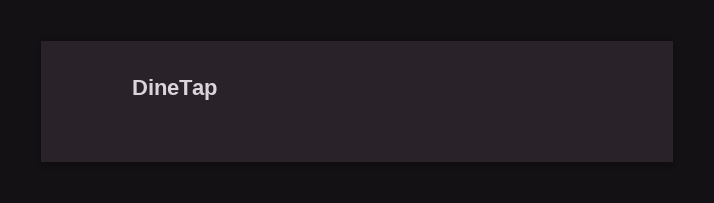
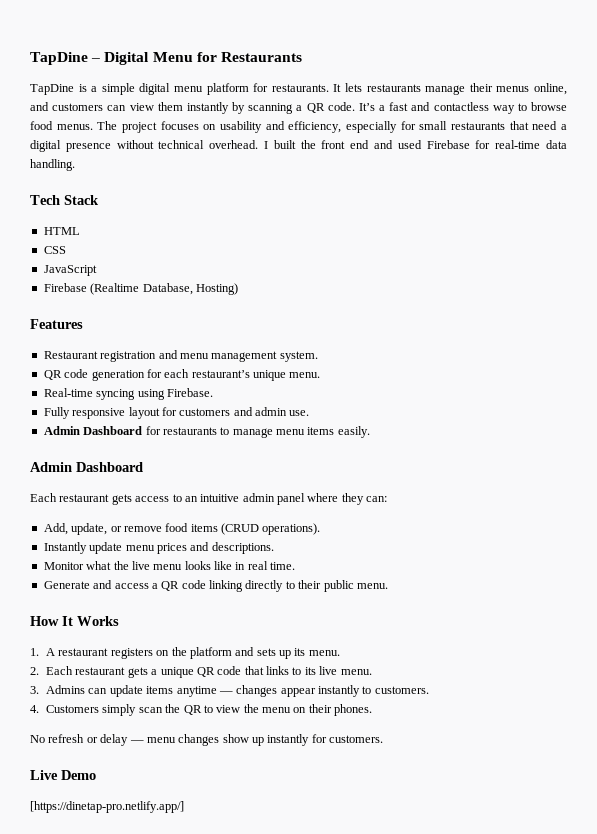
- DineTap
+ TapDine – Digital Menu for Restaurants
+ TapDine is a simple digital menu platform for restaurants. It lets restaurants manage their menus online, and customers can view them instantly by scanning a QR code. It’s a fast and contactless way to browse food menus. The project focuses on usability and efficiency, especially for small restaurants that need a digital presence without technical overhead. I built the front end and used Firebase for real-time data handling.
+ Tech Stack
+ HTML
+ CSS
+ JavaScript
+ Firebase (Realtime Database, Hosting)
+ Features
+ Restaurant registration and menu management system.
+ QR code generation for each restaurant’s unique menu.
+ Real-time syncing using Firebase.
+ Fully responsive layout for customers and admin use.
+ Admin Dashboard for restaurants to manage menu items easily.
+ Admin Dashboard
+ Each restaurant gets access to an intuitive admin panel where they can:
+ Add, update, or remove food items (CRUD operations).
+ Instantly update menu prices and descriptions.
+ Monitor what the live menu looks like in real time.
+ Generate and access a QR code linking directly to their public menu.
+ How It Works
+ 1. A restaurant registers on the platform and sets up its menu.
+ 2. Each restaurant gets a unique QR code that links to its live menu.
+ 3. Admins can update items anytime — changes appear instantly to customers.
+ 4. Customers simply scan the QR to view the menu on their phones.
+ No refresh or delay — menu changes show up instantly for customers.
+ Live Demo
+ [https://dinetap-pro.netlify.app/]

